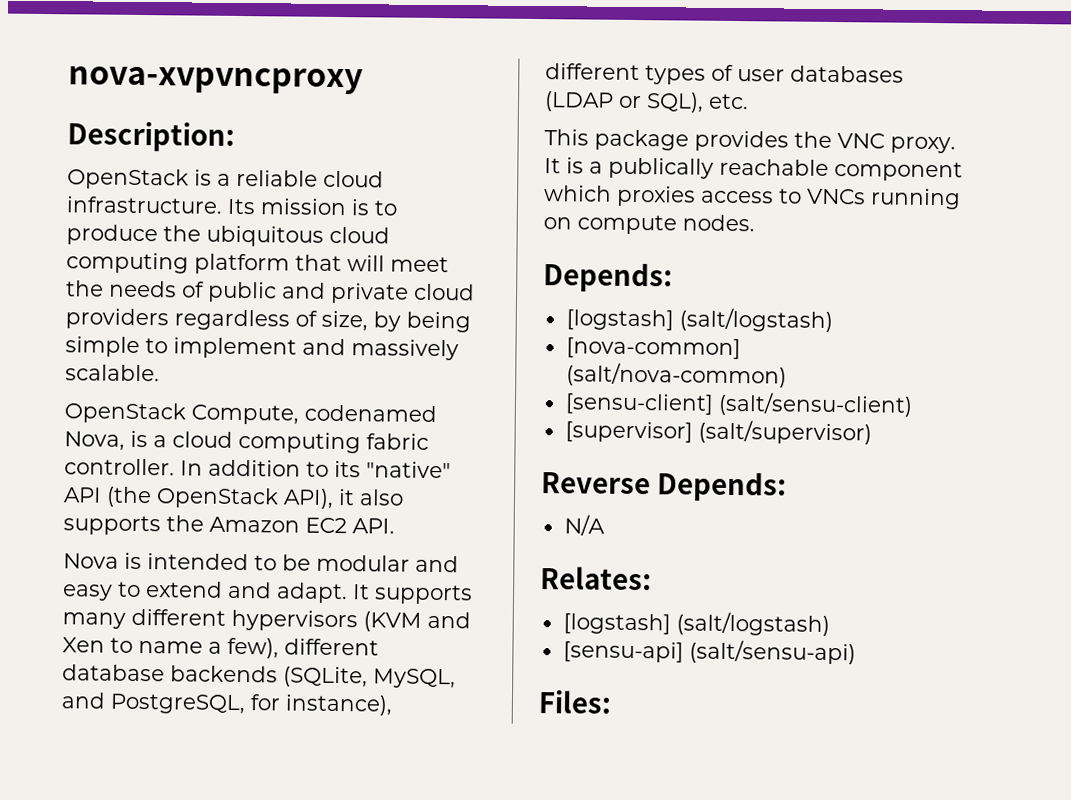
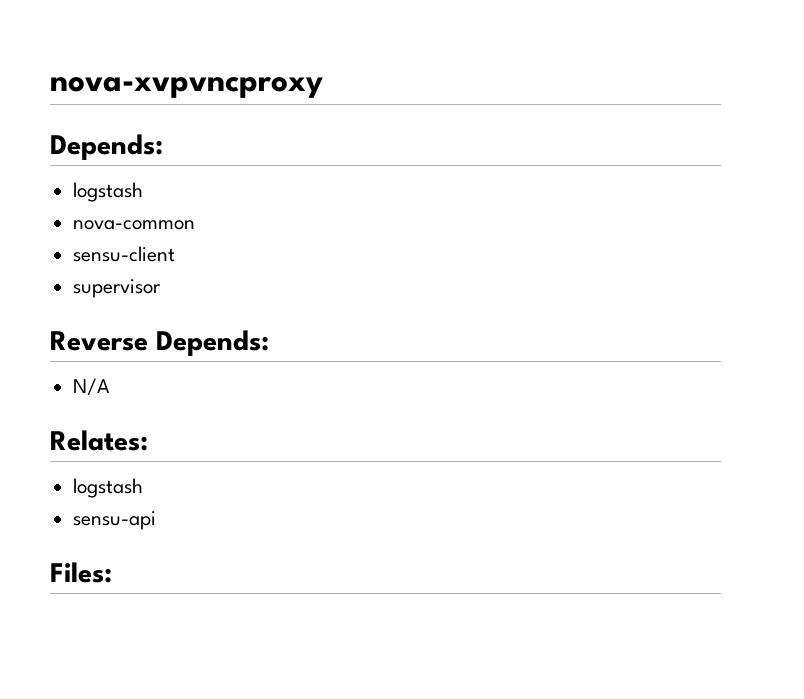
  nova-xvpvncproxy
- Description:
- OpenStack is a reliable cloud infrastructure. Its mission is to produce the ubiquitous cloud computing platform that will meet the needs of public and private cloud providers regardless of size, by being simple to implement and massively scalable.
- OpenStack Compute, codenamed Nova, is a cloud computing fabric controller. In addition to its "native" API (the OpenStack API), it also supports the Amazon EC2 API.
- Nova is intended to be modular and easy to extend and adapt. It supports many different hypervisors (KVM and Xen to name a few), different database backends (SQLite, MySQL, and PostgreSQL, for instance), different types of user databases (LDAP or SQL), etc.
- This package provides the VNC proxy. It is a publically reachable component which proxies access to VNCs running on compute nodes.
  Depends:
- [logstash] (salt/logstash)
- [nova-common] (salt/nova-common)
- [sensu-client] (salt/sensu-client)
- [supervisor] (salt/supervisor)
+ logstash
+ nova-common
+ sensu-client
+ supervisor
  Relates:
- [logstash] (salt/logstash)
- [sensu-api] (salt/sensu-api)
+ logstash
+ sensu-api

